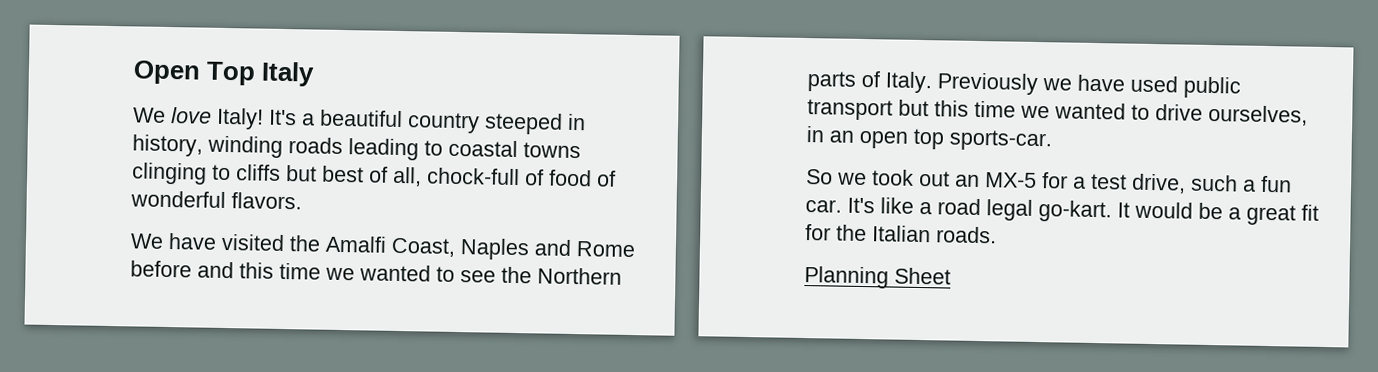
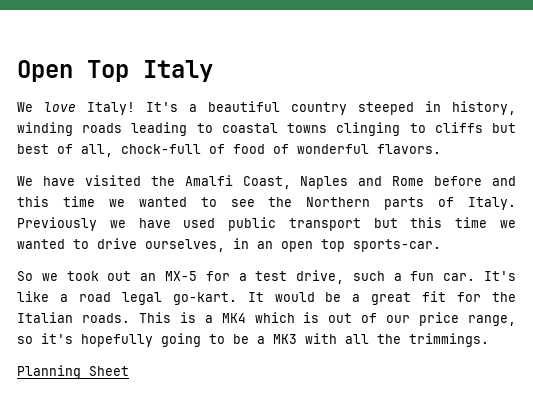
+ This is a MK4 which is out of our price range, so it's hopefully going to be a MK3 with all the trimmings.

